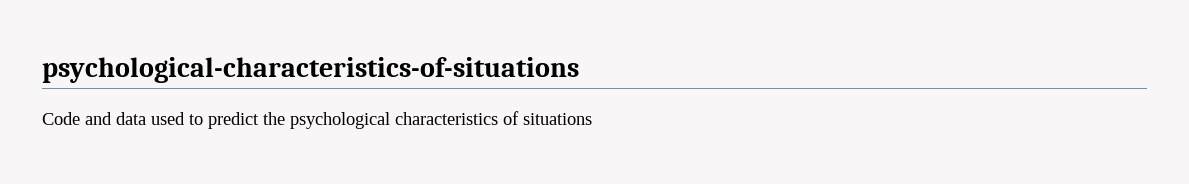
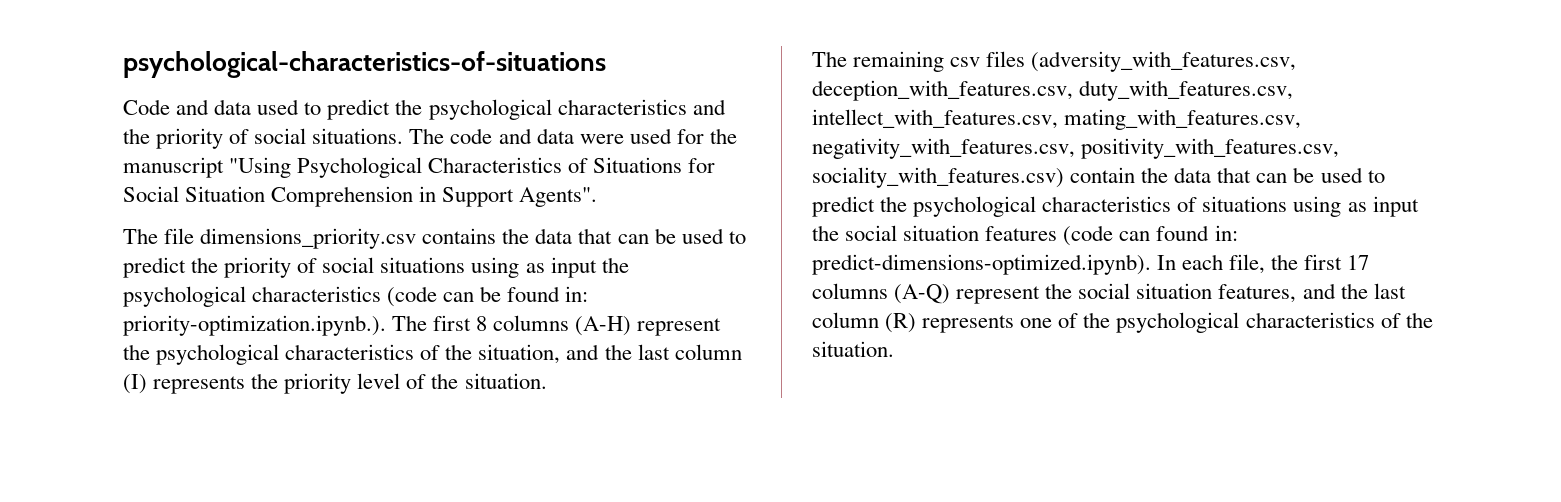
- Code and data used to predict the psychological characteristics of situations
+ Code and data used to predict the psychological characteristics and the priority of social situations. The code and data were used for the manuscript "Using Psychological Characteristics of Situations for Social Situation Comprehension in Support Agents".
+ The file dimensions_priority.csv contains the data that can be used to predict the priority of social situations using as input the psychological characteristics (code can be found in: priority-optimization.ipynb.). The first 8 columns (A-H) represent the psychological characteristics of the situation, and the last column (I) represents the priority level of the situation.
+ The remaining csv files (adversity_with_features.csv, deception_with_features.csv, duty_with_features.csv, intellect_with_features.csv, mating_with_features.csv, negativity_with_features.csv, positivity_with_features.csv, sociality_with_features.csv) contain the data that can be used to predict the psychological characteristics of situations using as input the social situation features (code can found in: predict-dimensions-optimized.ipynb). In each file, the first 17 columns (A-Q) represent the social situation features, and the last column (R) represents one of the psychological characteristics of the situation.

